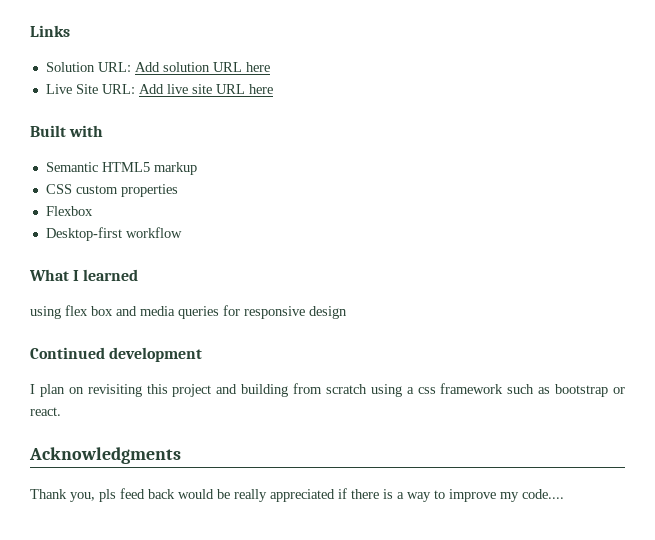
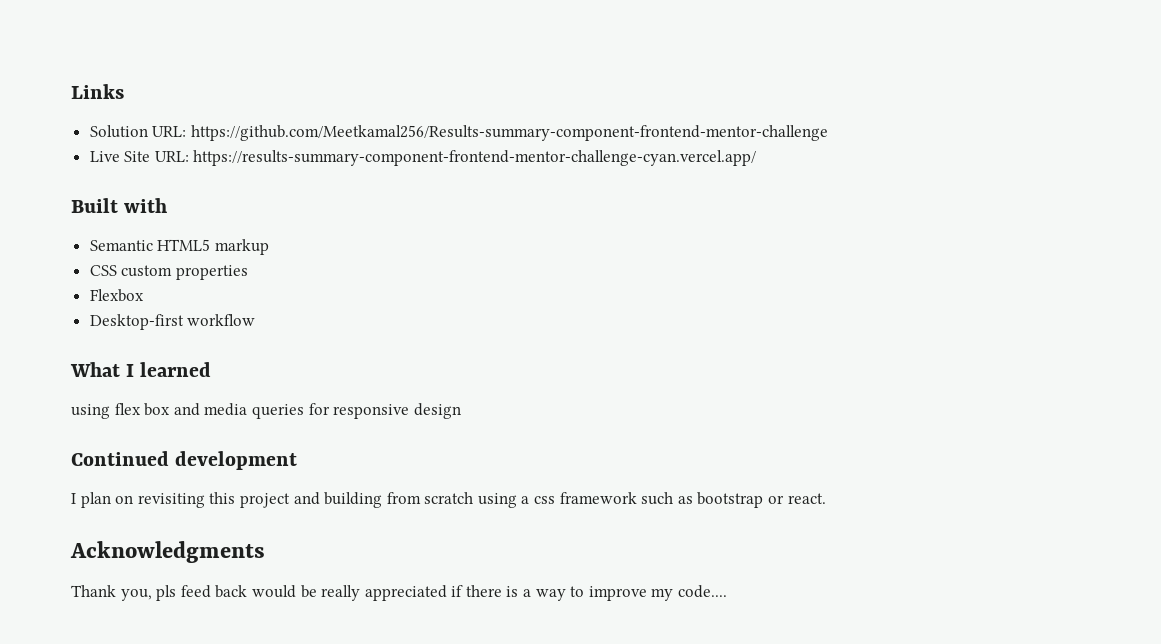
- Solution URL: Add solution URL here
+ Solution URL: https://github.com/Meetkamal256/Results-summary-component-frontend-mentor-challenge
- Live Site URL: Add live site URL here
+ Live Site URL: https://results-summary-component-frontend-mentor-challenge-cyan.vercel.app/

